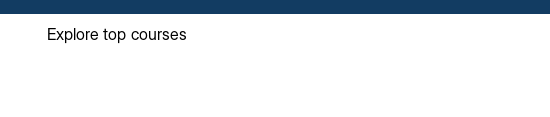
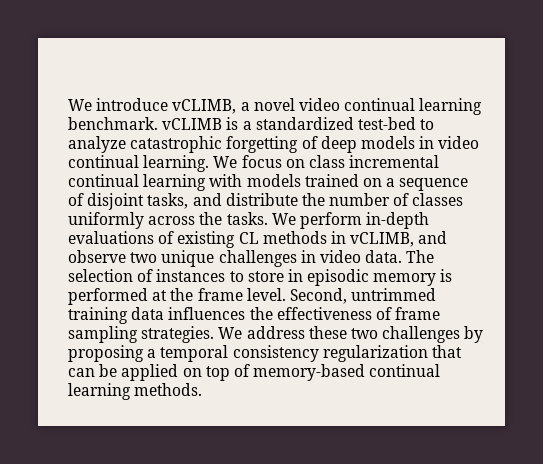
- Explore top courses
+ We introduce vCLIMB, a novel video continual learning benchmark. vCLIMB is a standardized test-bed to analyze catastrophic forgetting of deep models in video continual learning. We focus on class incremental continual learning with models trained on a sequence of disjoint tasks, and distribute the number of classes uniformly across the tasks. We perform in-depth evaluations of existing CL methods in vCLIMB, and observe two unique challenges in video data. The selection of instances to store in episodic memory is performed at the frame level. Second, untrimmed training data influences the effectiveness of frame sampling strategies. We address these two challenges by proposing a temporal consistency regularization that can be applied on top of memory-based continual learning methods.

